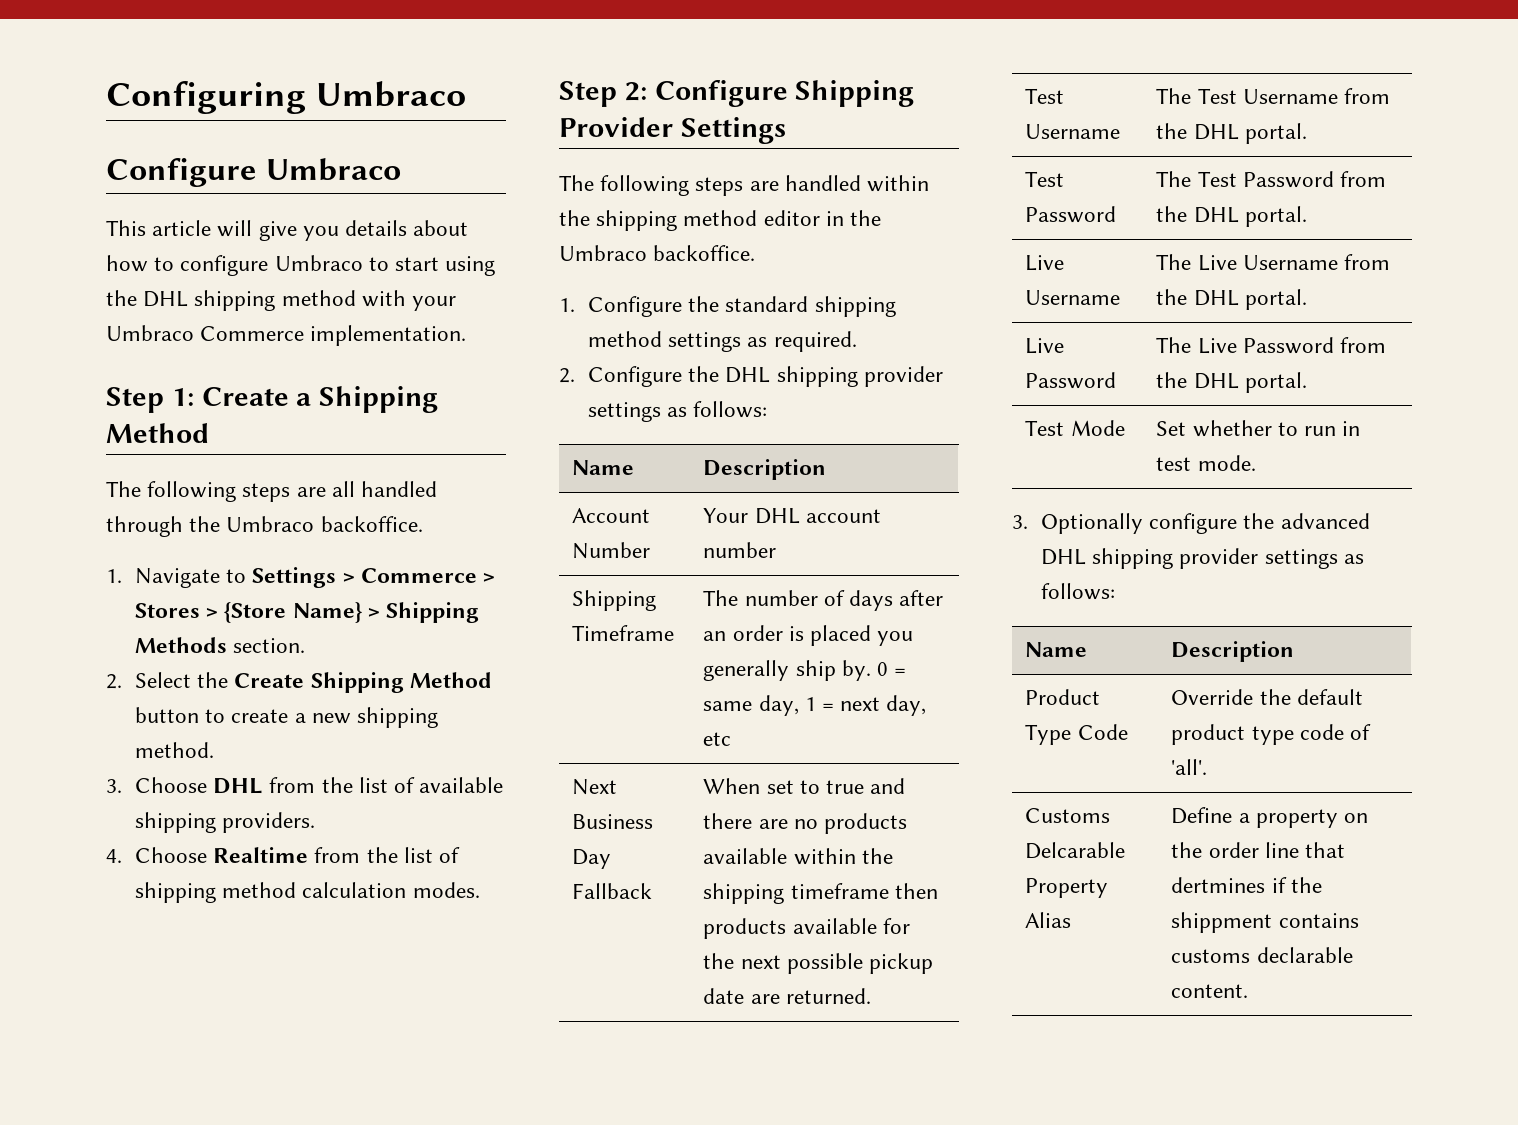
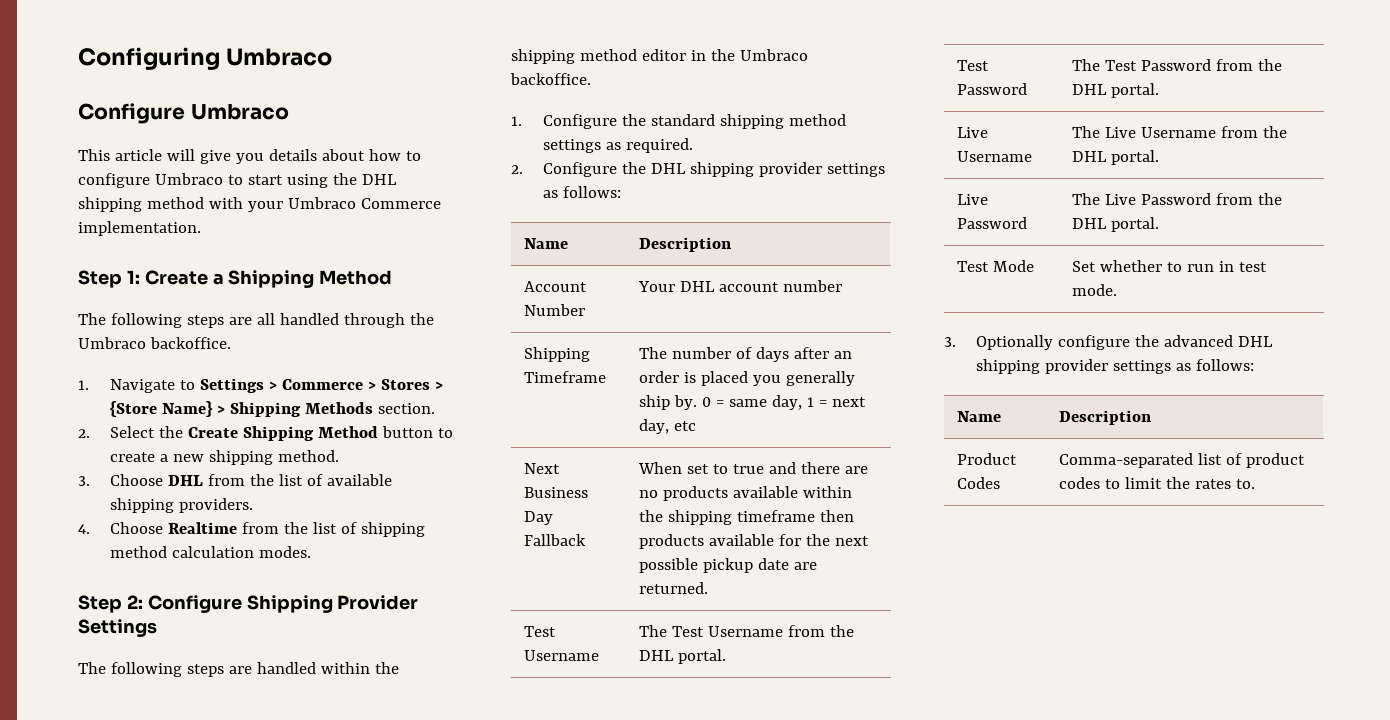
- Product Type Code | Override the default product type code of 'all'.
- Customs Delcarable Property Alias | Define a property on the order line that dertmines if the shippment contains customs declarable content.
+ Product Codes | Comma-separated list of product codes to limit the rates to.

